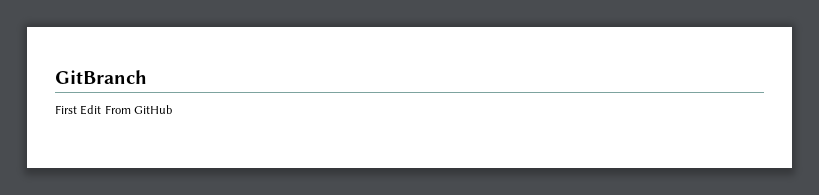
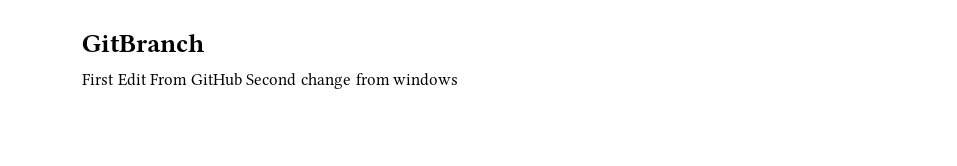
- First Edit From GitHub
+ First Edit From GitHub Second change from windows

